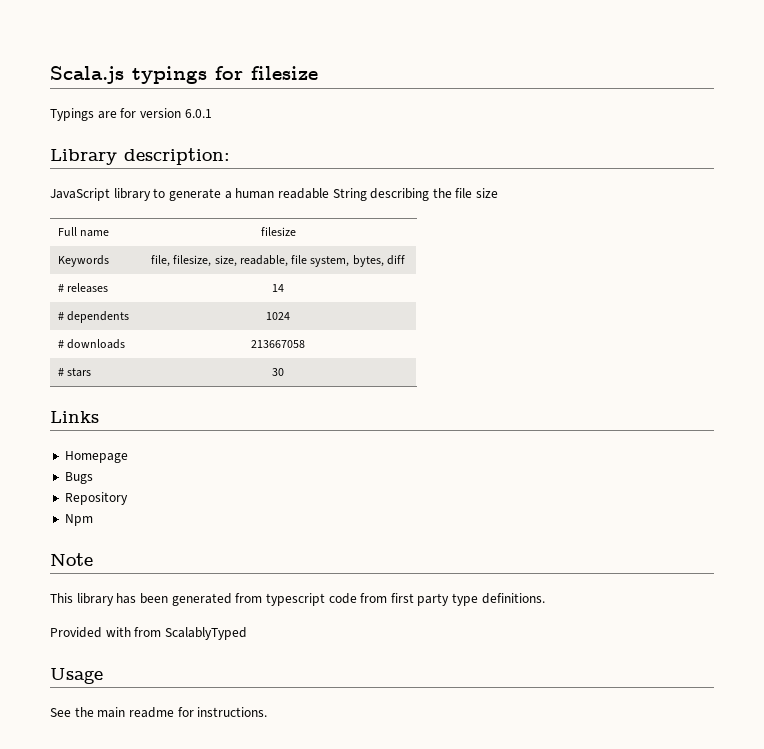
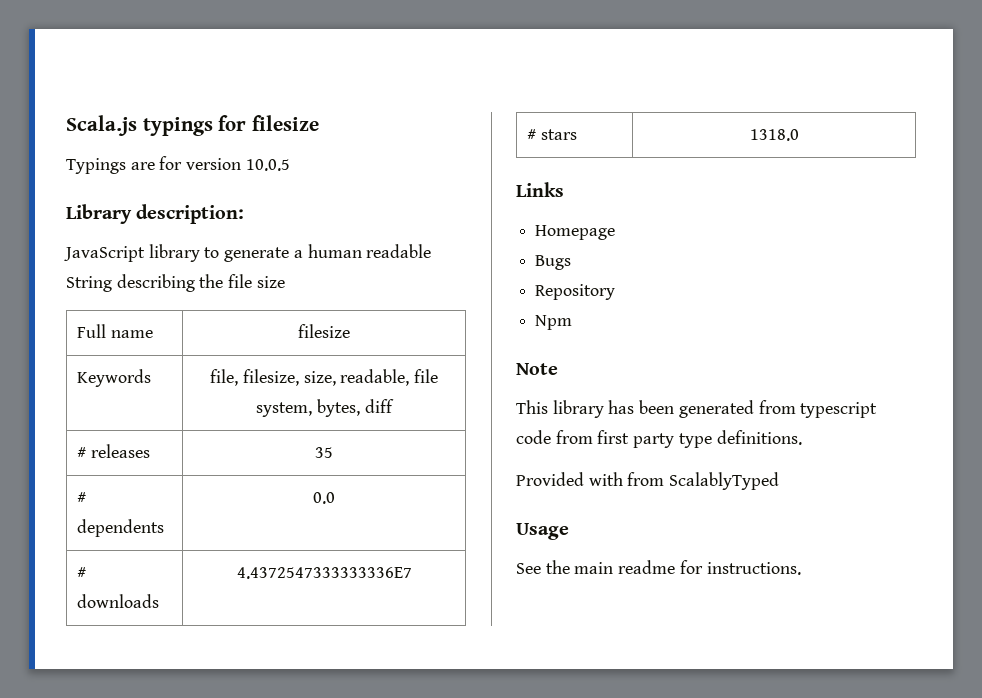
- Typings are for version 6.0.1
+ Typings are for version 10.0.5
- # releases | 14
+ # releases | 35
- # dependents | 1024
+ # dependents | 0.0
- # downloads | 213667058
+ # downloads | 4.4372547333333336E7
- # stars | 30
+ # stars | 1318.0

